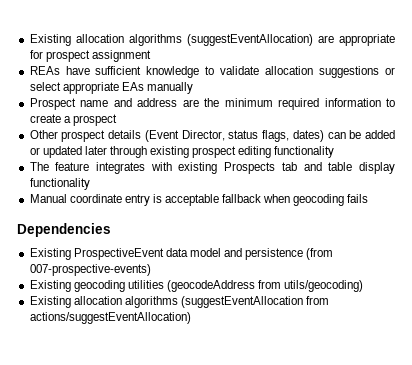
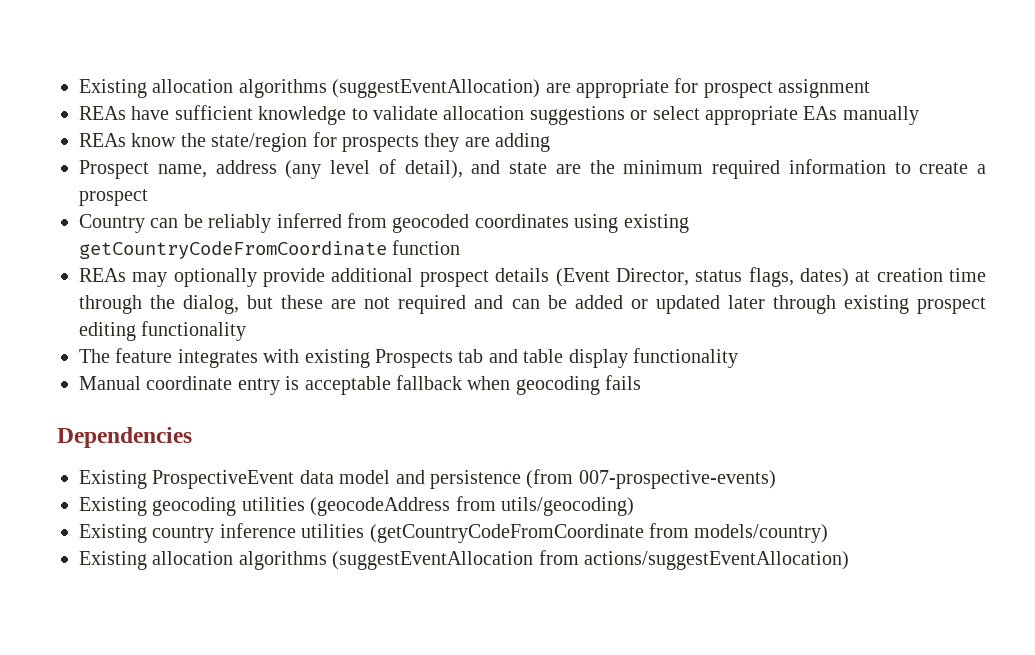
- Prospect name and address are the minimum required information to create a prospect
+ REAs know the state/region for prospects they are adding
+ Prospect name, address (any level of detail), and state are the minimum required information to create a prospect
- Other prospect details (Event Director, status flags, dates) can be added or updated later through existing prospect editing functionality
+ Country can be reliably inferred from geocoded coordinates using existing getCountryCodeFromCoordinate function
+ REAs may optionally provide additional prospect details (Event Director, status flags, dates) at creation time through the dialog, but these are not required and can be added or updated later through existing prospect editing functionality
+ Existing country inference utilities (getCountryCodeFromCoordinate from models/country)

